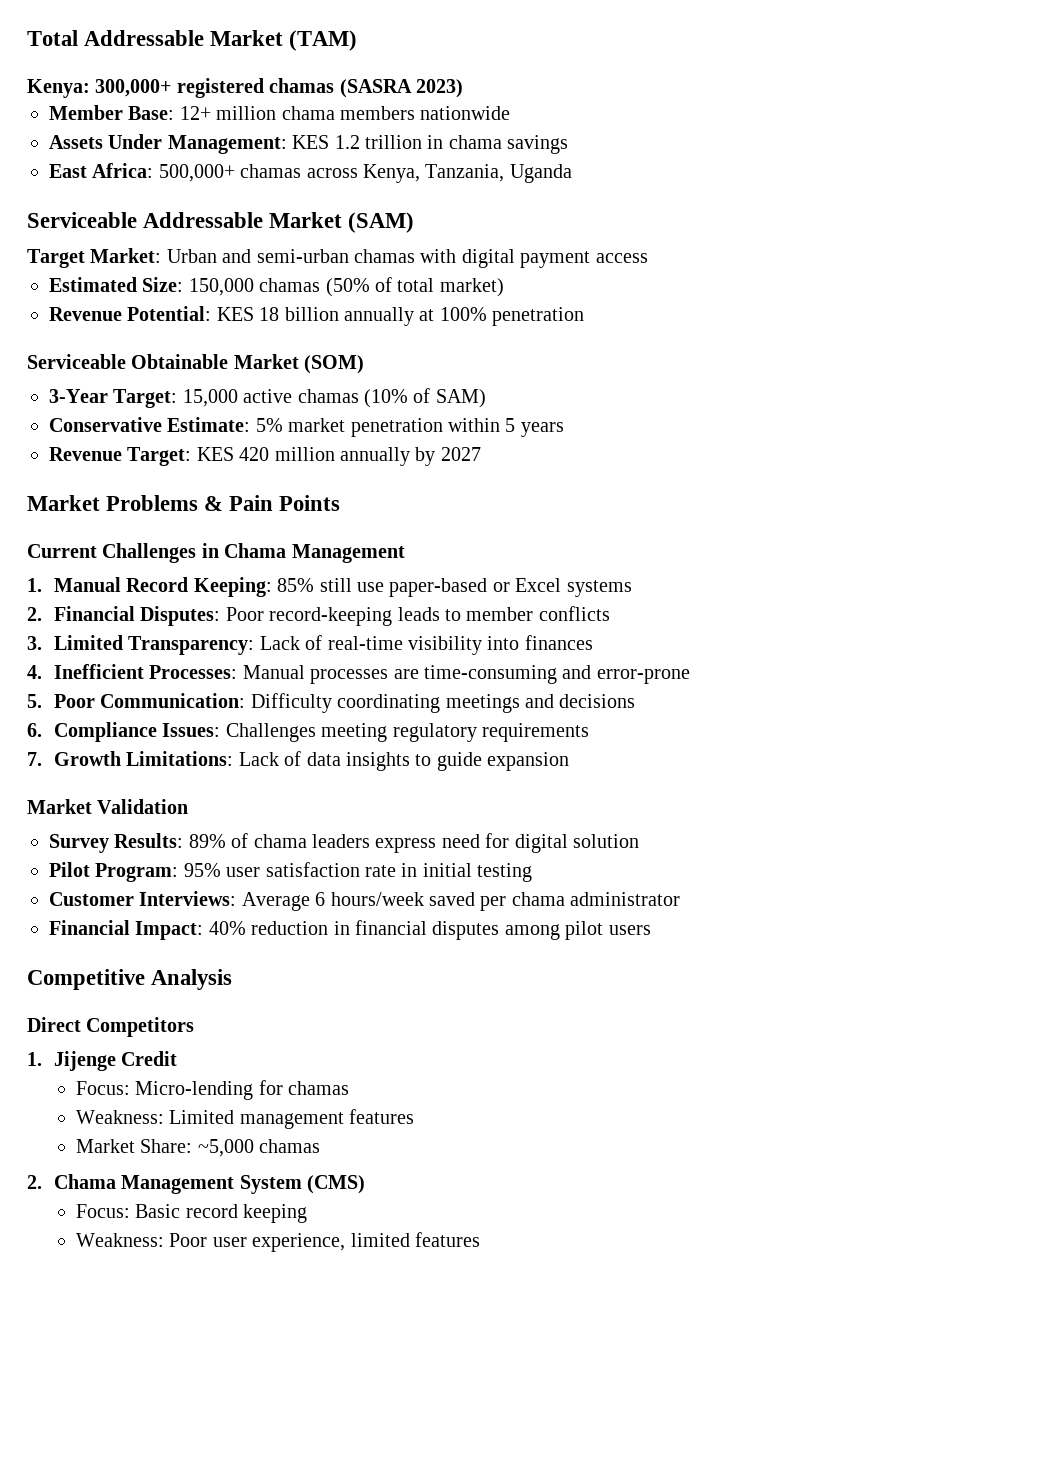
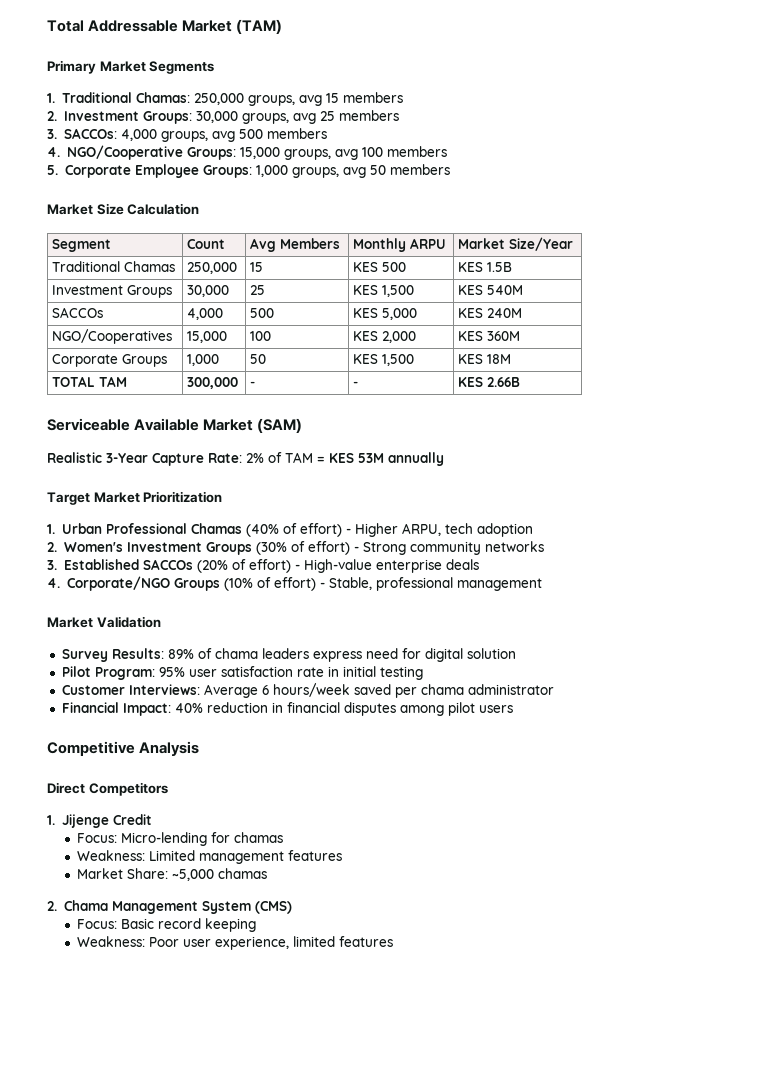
- Kenya: 300,000+ registered chamas (SASRA 2023)
- Member Base: 12+ million chama members nationwide
- Assets Under Management: KES 1.2 trillion in chama savings
- East Africa: 500,000+ chamas across Kenya, Tanzania, Uganda
- Serviceable Addressable Market (SAM)
+ Primary Market Segments
+ 1. Traditional Chamas: 250,000 groups, avg 15 members
+ 2. Investment Groups: 30,000 groups, avg 25 members
+ 3. SACCOs: 4,000 groups, avg 500 members
+ 4. NGO/Cooperative Groups: 15,000 groups, avg 100 members
+ 5. Corporate Employee Groups: 1,000 groups, avg 50 members
+ Market Size Calculation
+ Segment | Count | Avg Members | Monthly ARPU | Market Size/Year
+ Traditional Chamas | 250,000 | 15 | KES 500 | KES 1.5B
+ Investment Groups | 30,000 | 25 | KES 1,500 | KES 540M
+ SACCOs | 4,000 | 500 | KES 5,000 | KES 240M
+ NGO/Cooperatives | 15,000 | 100 | KES 2,000 | KES 360M
+ Corporate Groups | 1,000 | 50 | KES 1,500 | KES 18M
+ TOTAL TAM | 300,000 | - | - | KES 2.66B
+ Serviceable Available Market (SAM)
- Target Market: Urban and semi-urban chamas with digital payment access
- Estimated Size: 150,000 chamas (50% of total market)
- Revenue Potential: KES 18 billion annually at 100% penetration
- Serviceable Obtainable Market (SOM)
- 3-Year Target: 15,000 active chamas (10% of SAM)
- Conservative Estimate: 5% market penetration within 5 years
- Revenue Target: KES 420 million annually by 2027
- Market Problems & Pain Points
- Current Challenges in Chama Management
- 1. Manual Record Keeping: 85% still use paper-based or Excel systems
- 2. Financial Disputes: Poor record-keeping leads to member conflicts
- 3. Limited Transparency: Lack of real-time visibility into finances
- 4. Inefficient Processes: Manual processes are time-consuming and error-prone
- 5. Poor Communication: Difficulty coordinating meetings and decisions
- 6. Compliance Issues: Challenges meeting regulatory requirements
- 7. Growth Limitations: Lack of data insights to guide expansion
+ Realistic 3-Year Capture Rate: 2% of TAM = KES 53M annually
+ Target Market Prioritization
+ 1. Urban Professional Chamas (40% of effort) - Higher ARPU, tech adoption
+ 2. Women's Investment Groups (30% of effort) - Strong community networks
+ 3. Established SACCOs (20% of effort) - High-value enterprise deals
+ 4. Corporate/NGO Groups (10% of effort) - Stable, professional management

